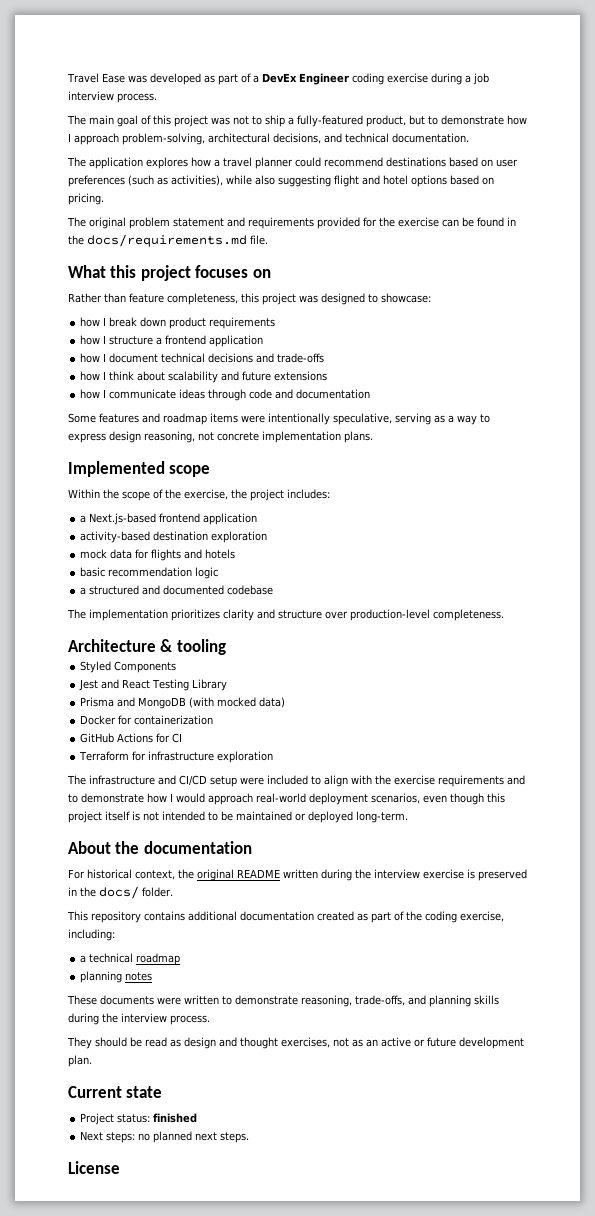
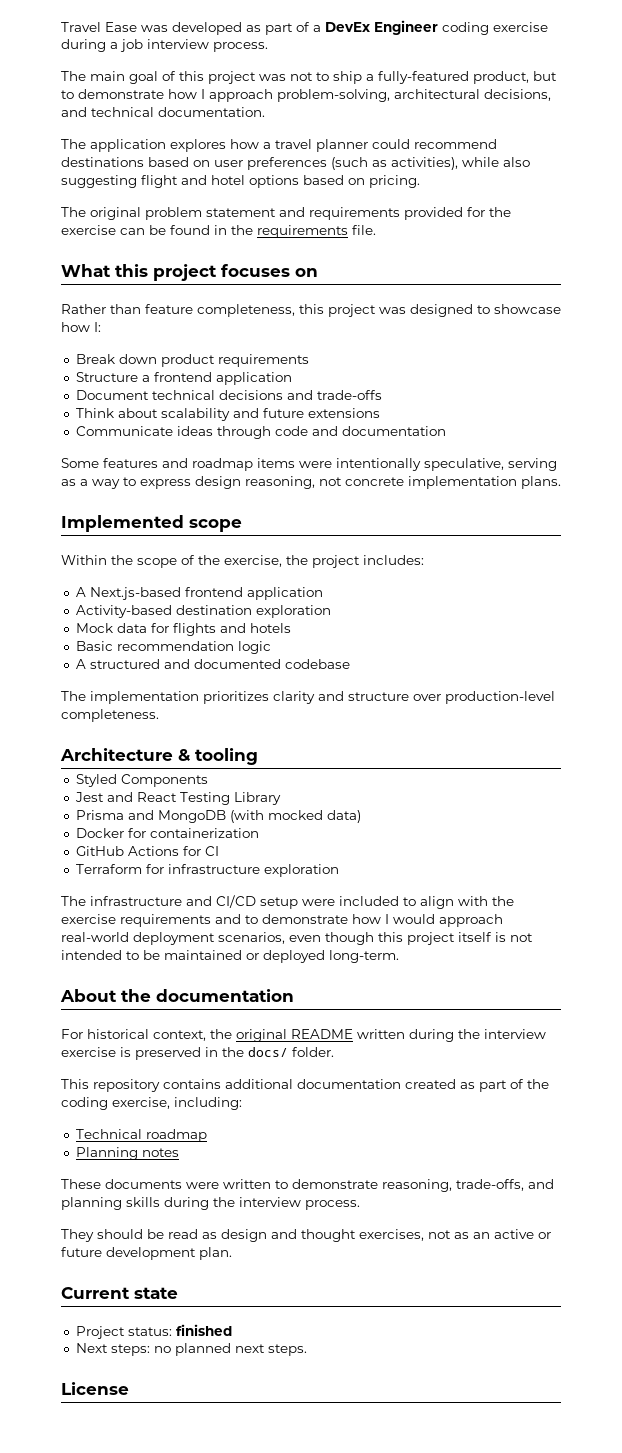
- The original problem statement and requirements provided for the exercise can be found in the docs/requirements.md file.
+ The original problem statement and requirements provided for the exercise can be found in the requirements file.
- Rather than feature completeness, this project was designed to showcase:
- how I break down product requirements
+ Rather than feature completeness, this project was designed to showcase how I:
+ Break down product requirements
- how I structure a frontend application
+ Structure a frontend application
- how I document technical decisions and trade-offs
+ Document technical decisions and trade-offs
- how I think about scalability and future extensions
+ Think about scalability and future extensions
- how I communicate ideas through code and documentation
+ Communicate ideas through code and documentation
- a Next.js-based frontend application
+ A Next.js-based frontend application
- activity-based destination exploration
+ Activity-based destination exploration
- mock data for flights and hotels
+ Mock data for flights and hotels
- basic recommendation logic
+ Basic recommendation logic
- a structured and documented codebase
+ A structured and documented codebase
- a technical roadmap
+ Technical roadmap
- planning notes
+ Planning notes

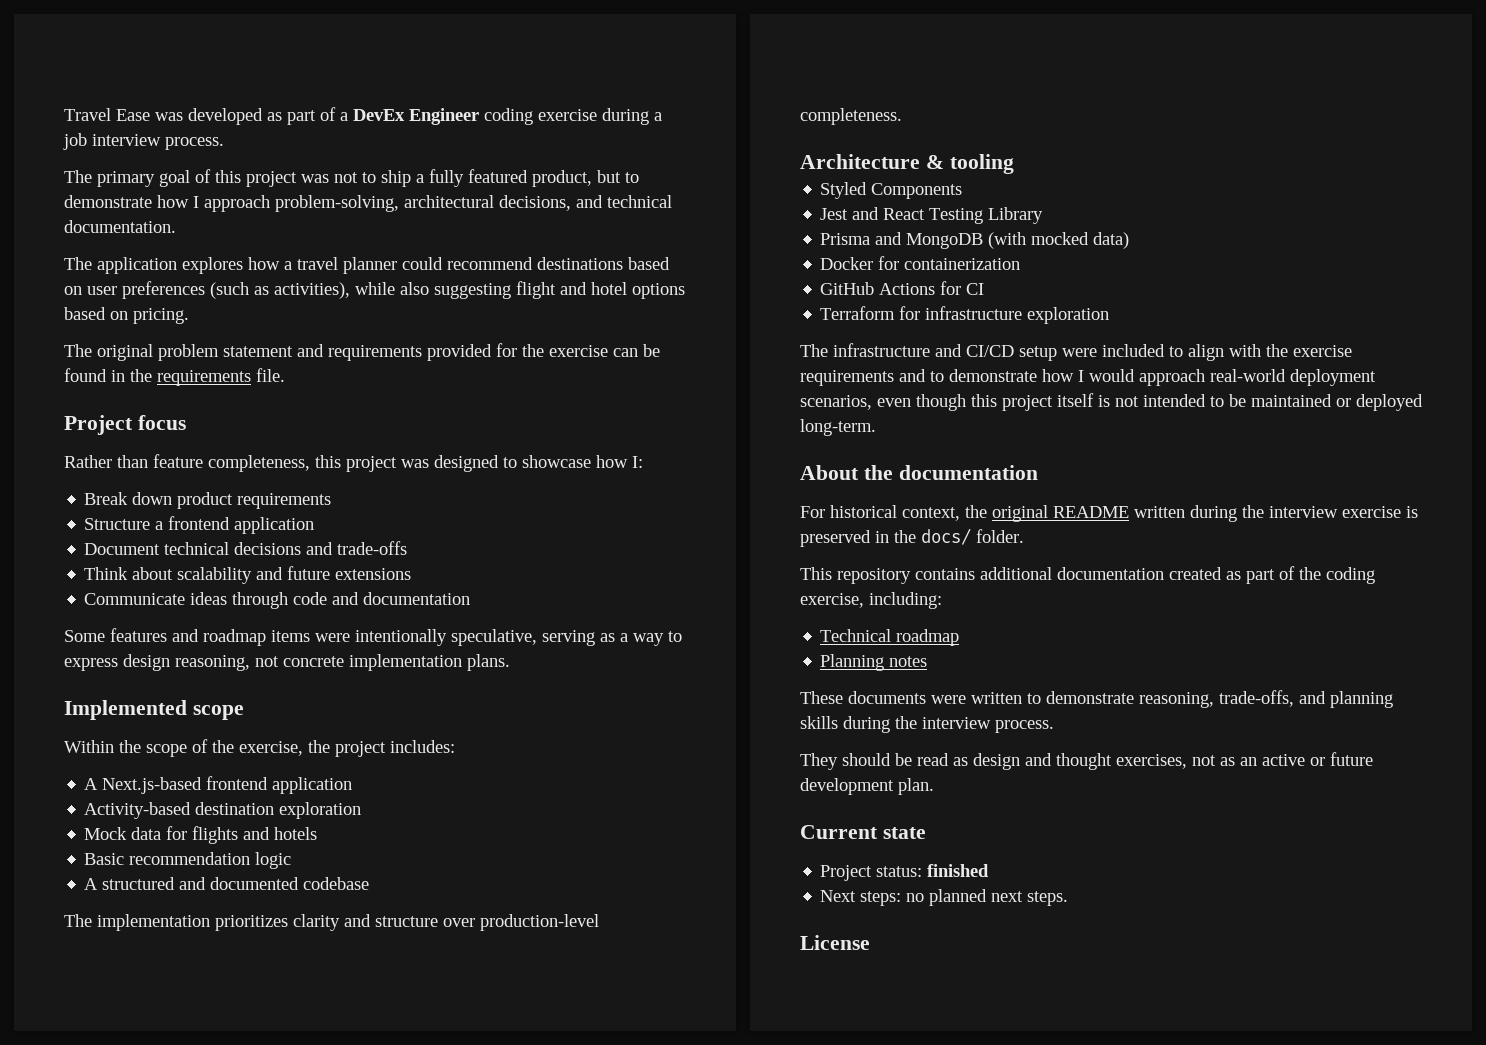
- The main goal of this project was not to ship a fully-featured product, but to demonstrate how I approach problem-solving, architectural decisions, and technical documentation.
+ The primary goal of this project was not to ship a fully featured product, but to demonstrate how I approach problem-solving, architectural decisions, and technical documentation.
- What this project focuses on
+ Project focus

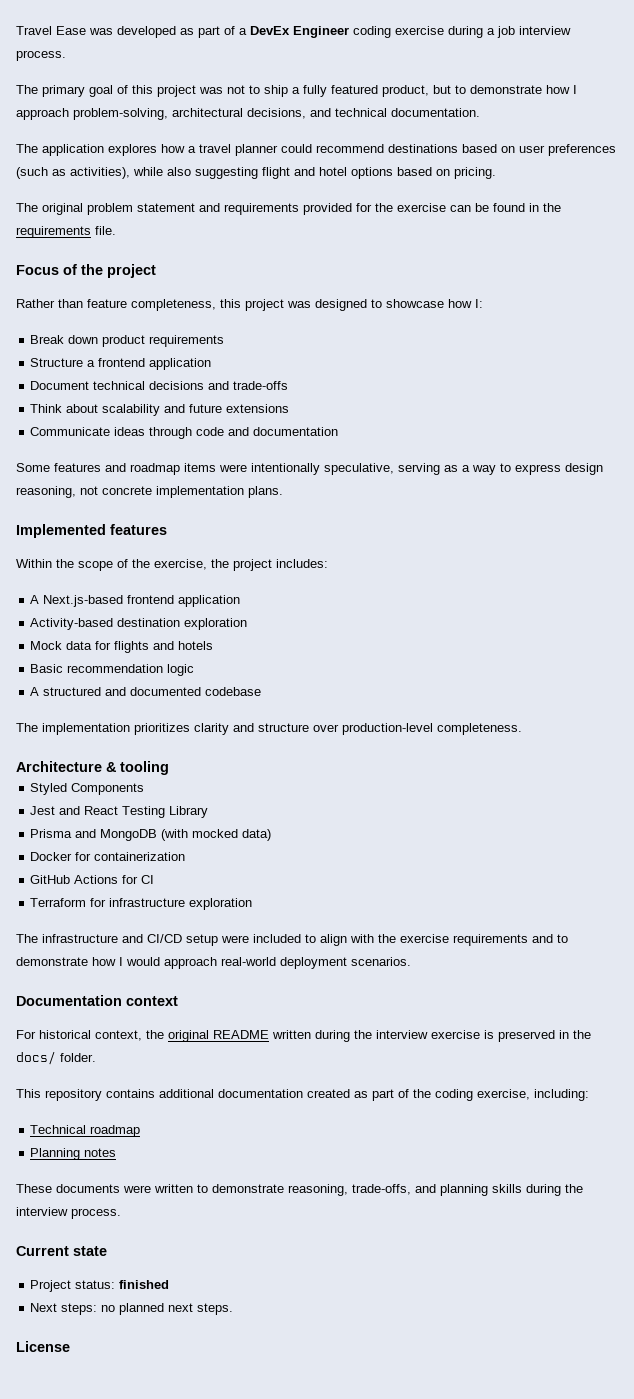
- Project focus
+ Focus of the project
- Implemented scope
+ Implemented features
- The infrastructure and CI/CD setup were included to align with the exercise requirements and to demonstrate how I would approach real-world deployment scenarios, even though this project itself is not intended to be maintained or deployed long-term.
- About the documentation
+ The infrastructure and CI/CD setup were included to align with the exercise requirements and to demonstrate how I would approach real-world deployment scenarios.
+ Documentation context
- They should be read as design and thought exercises, not as an active or future development plan.

